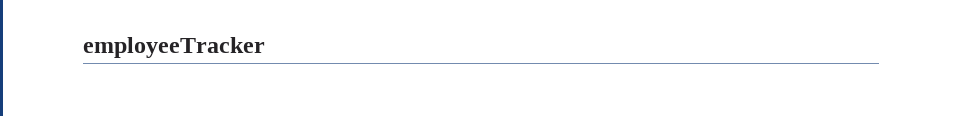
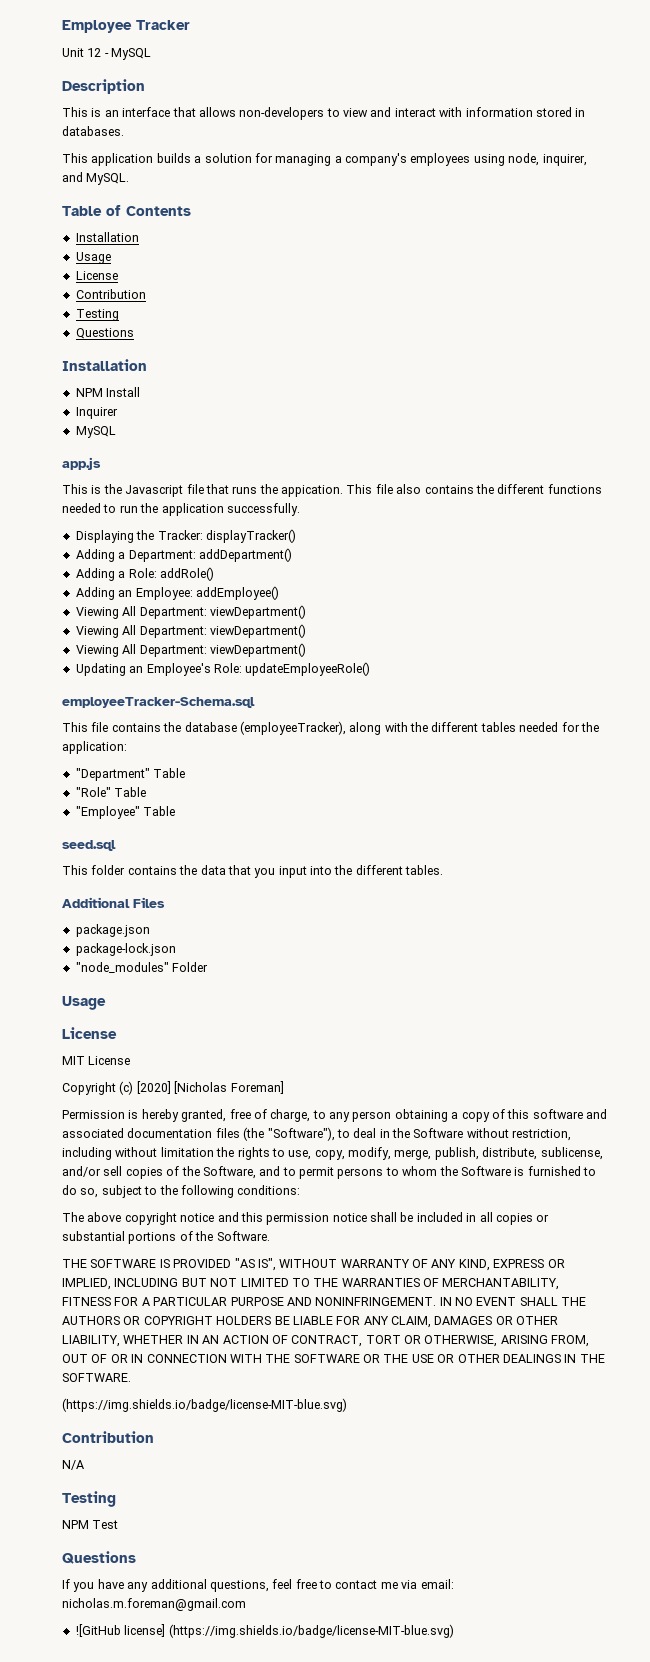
- employeeTracker
+ Employee Tracker
+ Unit 12 - MySQL
+ Description
+ This is an interface that allows non-developers to view and interact with information stored in databases.
+ This application builds a solution for managing a company's employees using node, inquirer, and MySQL.
+ Table of Contents
+ Installation
+ Usage
+ License
+ Contribution
+ Testing
+ Questions
+ Installation
+ NPM Install
+ Inquirer
+ MySQL
+ app.js
+ This is the Javascript file that runs the appication. This file also contains the different functions needed to run the application successfully.
+ Displaying the Tracker: displayTracker()
+ Adding a Department: addDepartment()
+ Adding a Role: addRole()
+ Adding an Employee: addEmployee()
+ Viewing All Department: viewDepartment()
+ Viewing All Department: viewDepartment()
+ Viewing All Department: viewDepartment()
+ Updating an Employee's Role: updateEmployeeRole()
+ employeeTracker-Schema.sql
+ This file contains the database (employeeTracker), along with the different tables needed for the application:
+ "Department" Table
+ "Role" Table
+ "Employee" Table
+ seed.sql
+ This folder contains the data that you input into the different tables.
+ Additional Files
+ package.json
+ package-lock.json
+ "node_modules" Folder
+ Usage
+ License
+ MIT License
+ Copyright (c) [2020] [Nicholas Foreman]
+ Permission is hereby granted, free of charge, to any person obtaining a copy of this software and associated documentation files (the "Software"), to deal in the Software without restriction, including without limitation the rights to use, copy, modify, merge, publish, distribute, sublicense, and/or sell copies of the Software, and to permit persons to whom the Software is furnished to do so, subject to the following conditions:
+ The above copyright notice and this permission notice shall be included in all copies or substantial portions of the Software.
+ THE SOFTWARE IS PROVIDED "AS IS", WITHOUT WARRANTY OF ANY KIND, EXPRESS OR IMPLIED, INCLUDING BUT NOT LIMITED TO THE WARRANTIES OF MERCHANTABILITY, FITNESS FOR A PARTICULAR PURPOSE AND NONINFRINGEMENT. IN NO EVENT SHALL THE AUTHORS OR COPYRIGHT HOLDERS BE LIABLE FOR ANY CLAIM, DAMAGES OR OTHER LIABILITY, WHETHER IN AN ACTION OF CONTRACT, TORT OR OTHERWISE, ARISING FROM, OUT OF OR IN CONNECTION WITH THE SOFTWARE OR THE USE OR OTHER DEALINGS IN THE SOFTWARE.
+ (https://img.shields.io/badge/license-MIT-blue.svg)
+ Contribution
+ N/A
+ Testing
+ NPM Test
+ Questions
+ If you have any additional questions, feel free to contact me via email: nicholas.m.foreman@gmail.com
+ ![GitHub license] (https://img.shields.io/badge/license-MIT-blue.svg)

